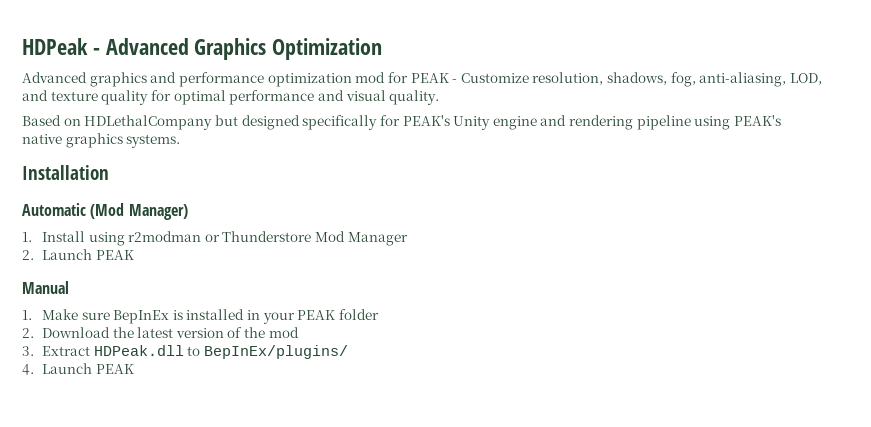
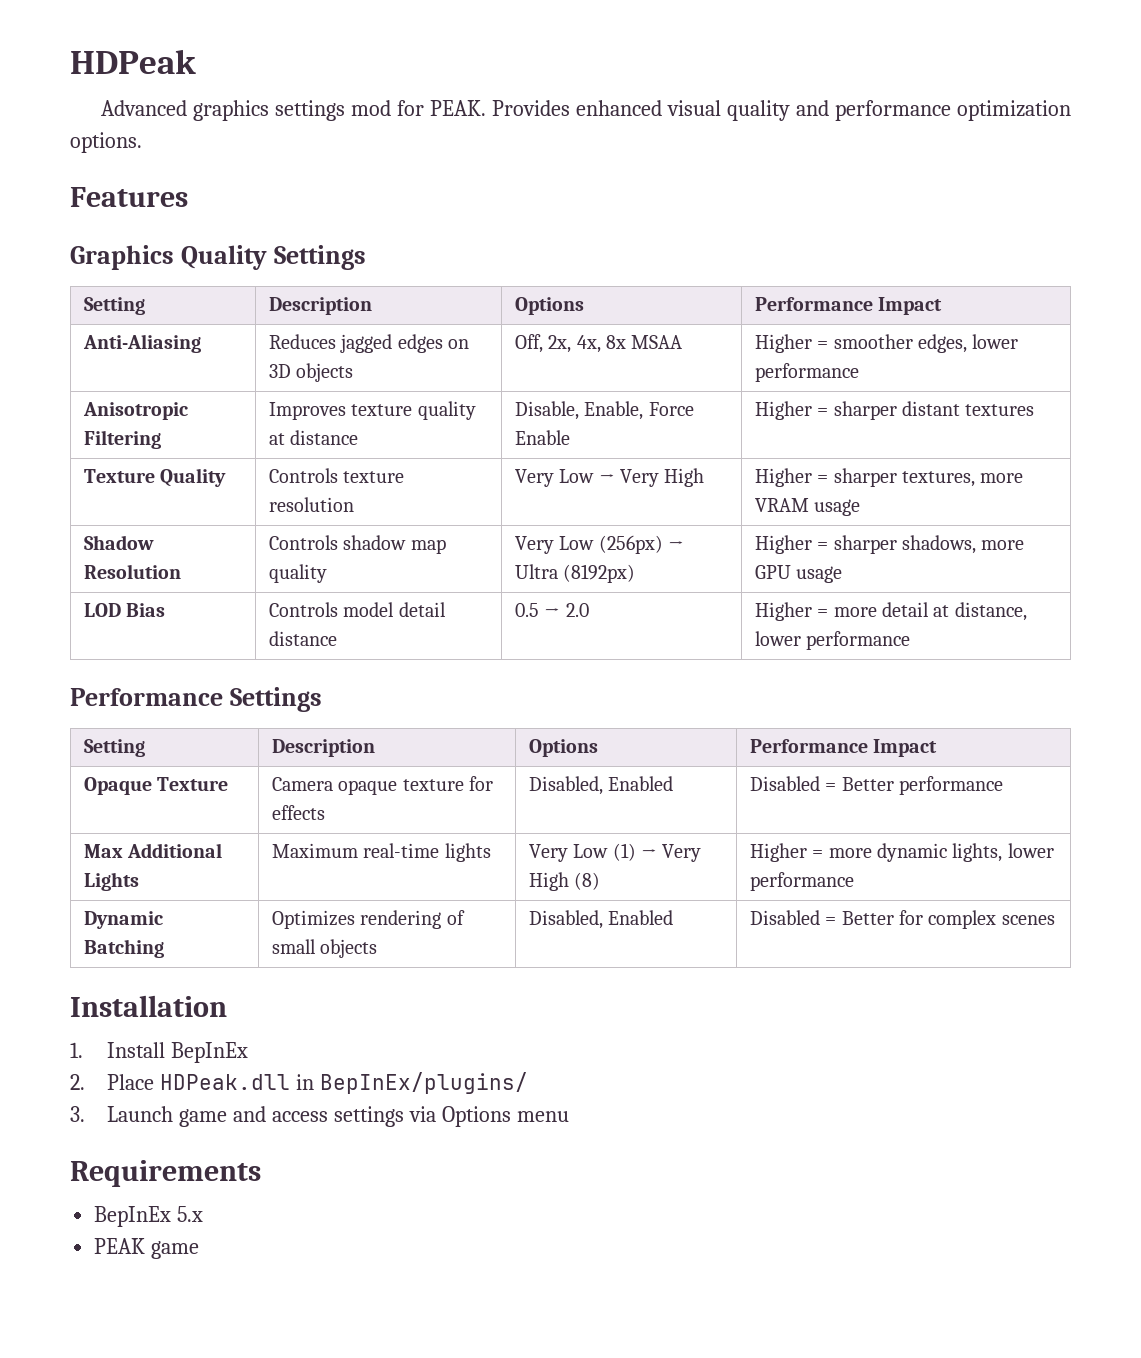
- HDPeak - Advanced Graphics Optimization
- Advanced graphics and performance optimization mod for PEAK - Customize resolution, shadows, fog, anti-aliasing, LOD, and texture quality for optimal performance and visual quality.
- Based on HDLethalCompany but designed specifically for PEAK's Unity engine and rendering pipeline using PEAK's native graphics systems.
+ HDPeak
+ Advanced graphics settings mod for PEAK. Provides enhanced visual quality and performance optimization options.
+ Features
+ Graphics Quality Settings
+ Setting | Description | Options | Performance Impact
+ Anti-Aliasing | Reduces jagged edges on 3D objects | Off, 2x, 4x, 8x MSAA | Higher = smoother edges, lower performance
+ Anisotropic Filtering | Improves texture quality at distance | Disable, Enable, Force Enable | Higher = sharper distant textures
+ Texture Quality | Controls texture resolution | Very Low → Very High | Higher = sharper textures, more VRAM usage
+ Shadow Resolution | Controls shadow map quality | Very Low (256px) → Ultra (8192px) | Higher = sharper shadows, more GPU usage
+ LOD Bias | Controls model detail distance | 0.5 → 2.0 | Higher = more detail at distance, lower performance
+ Performance Settings
+ Setting | Description | Options | Performance Impact
+ Opaque Texture | Camera opaque texture for effects | Disabled, Enabled | Disabled = Better performance
+ Max Additional Lights | Maximum real-time lights | Very Low (1) → Very High (8) | Higher = more dynamic lights, lower performance
+ Dynamic Batching | Optimizes rendering of small objects | Disabled, Enabled | Disabled = Better for complex scenes
  Installation
- Automatic (Mod Manager)
- 1. Install using r2modman or Thunderstore Mod Manager
- 2. Launch PEAK
- Manual
- 1. Make sure BepInEx is installed in your PEAK folder
- 2. Download the latest version of the mod
- 3. Extract HDPeak.dll to BepInEx/plugins/
- 4. Launch PEAK
+ 1. Install BepInEx
+ 2. Place HDPeak.dll in BepInEx/plugins/
+ 3. Launch game and access settings via Options menu
+ Requirements
+ BepInEx 5.x
+ PEAK game

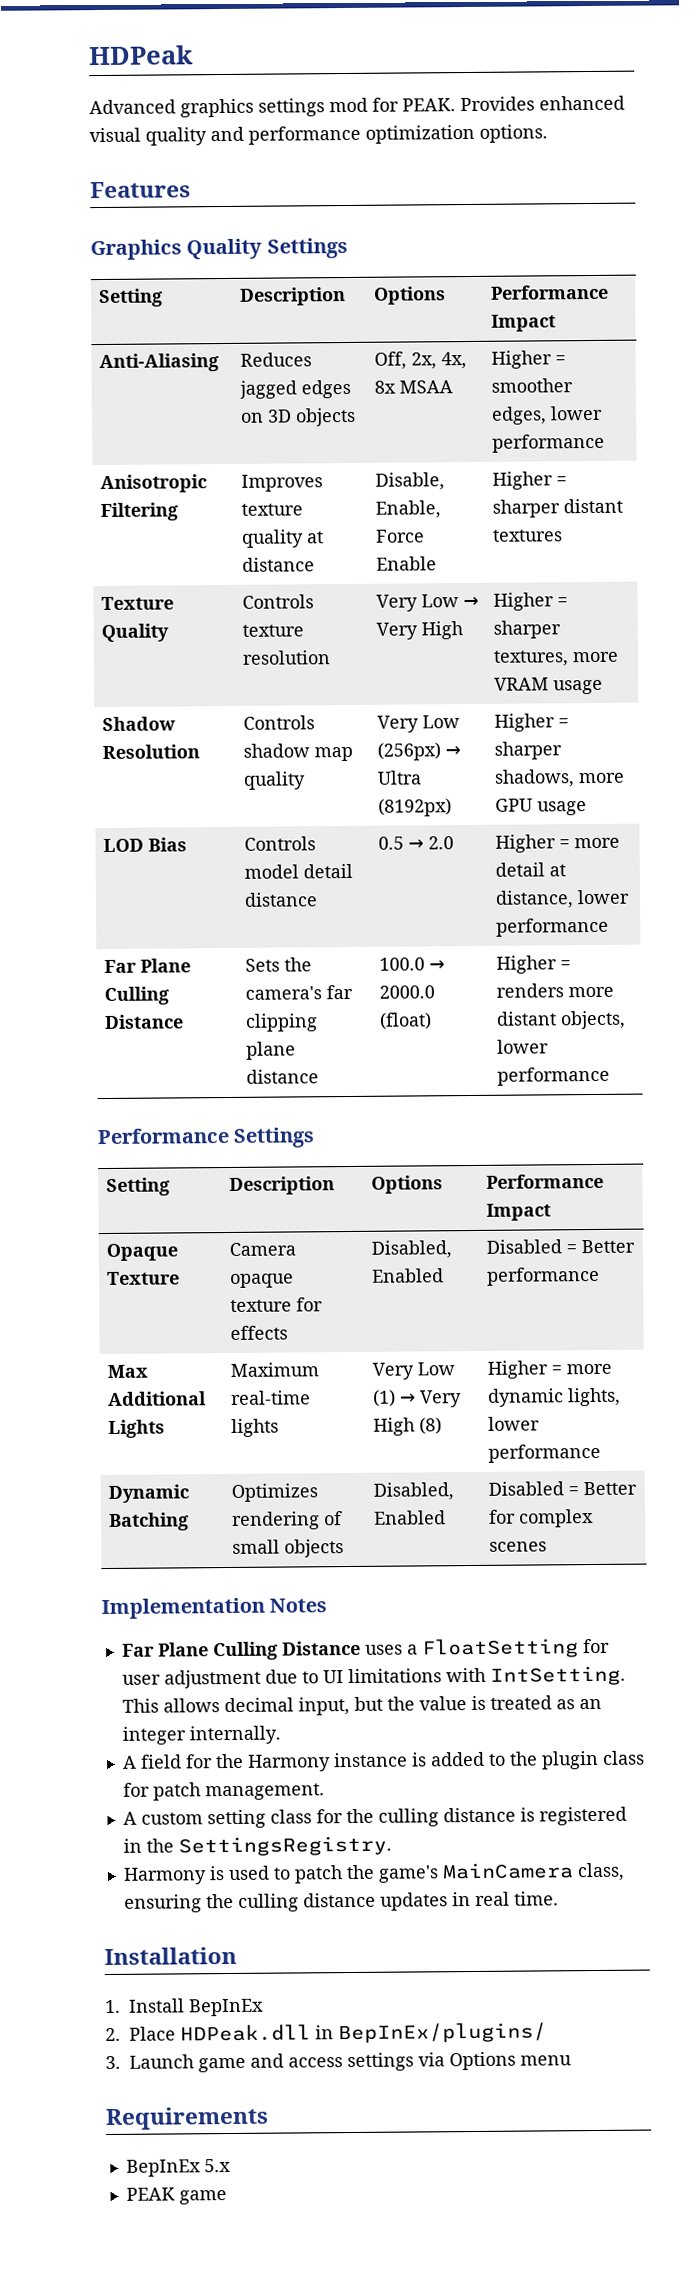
+ Far Plane Culling Distance | Sets the camera's far clipping plane distance | 100.0 → 2000.0 (float) | Higher = renders more distant objects, lower performance
+ Implementation Notes
+ Far Plane Culling Distance uses a FloatSetting for user adjustment due to UI limitations with IntSetting. This allows decimal input, but the value is treated as an integer internally.
+ A field for the Harmony instance is added to the plugin class for patch management.
+ A custom setting class for the culling distance is registered in the SettingsRegistry.
+ Harmony is used to patch the game's MainCamera class, ensuring the culling distance updates in real time.

